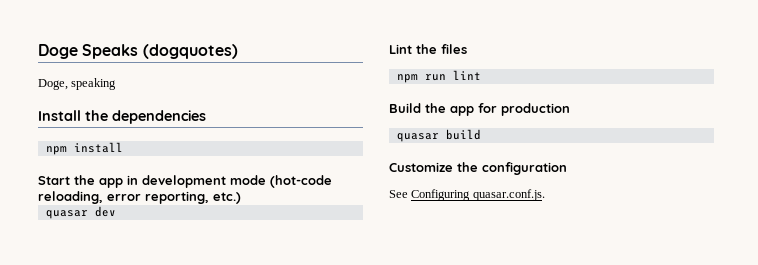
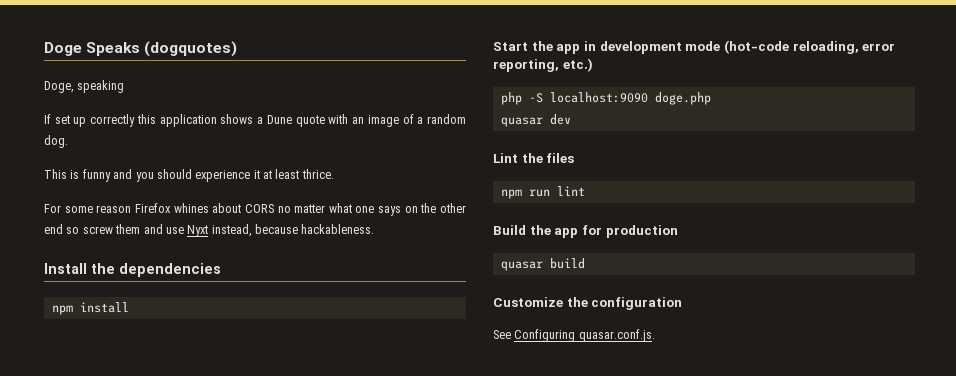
+ If set up correctly this application shows a Dune quote with an image of a random dog.
+ This is funny and you should experience it at least thrice.
+ For some reason Firefox whines about CORS no matter what one says on the other end so screw them and use Nyxt instead, because hackableness.
+ php -S localhost:9090 doge.php

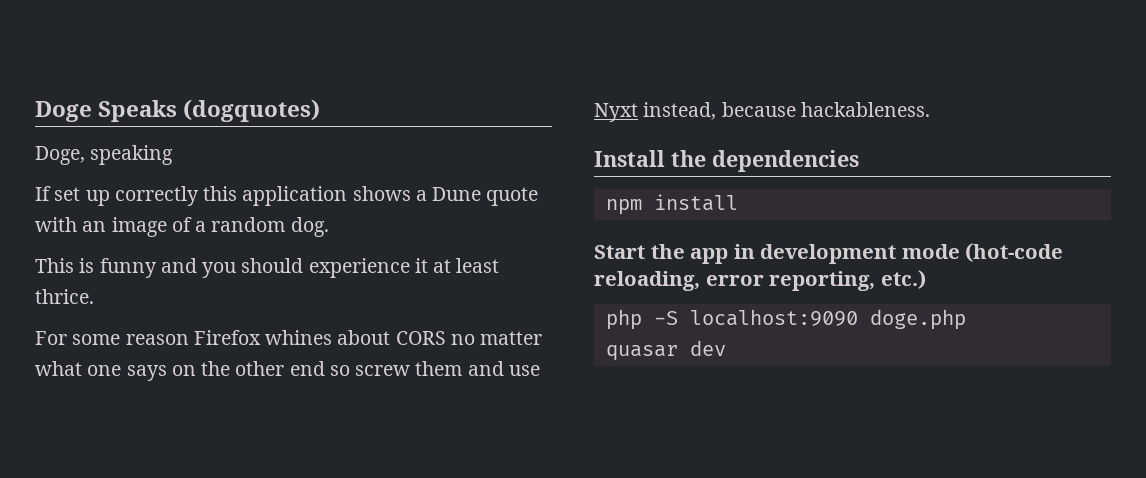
- Lint the files
- npm run lint
- Build the app for production
- quasar build
- Customize the configuration
- See Configuring quasar.conf.js.

